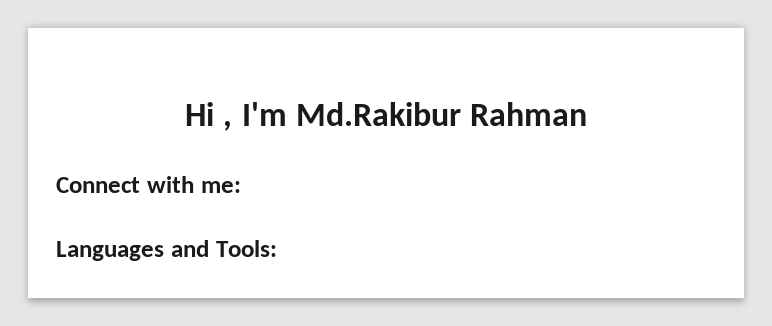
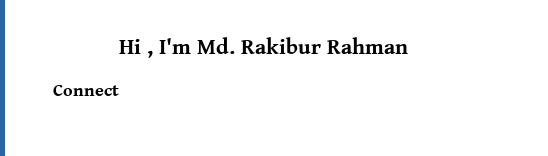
- Hi , I'm Md.Rakibur Rahman
+ Hi , I'm Md. Rakibur Rahman
- Connect with me:
- Languages and Tools:
+ Connect

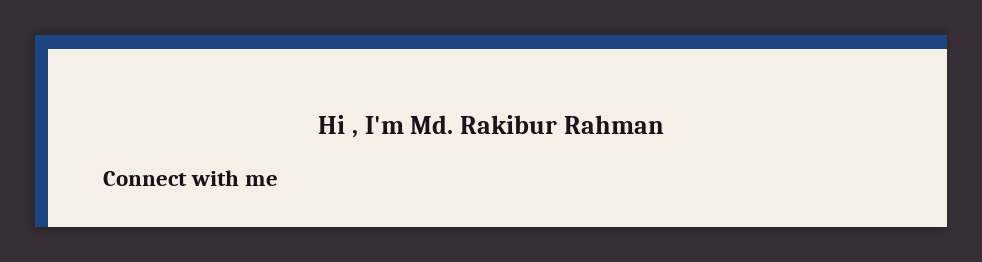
- Connect
+ Connect with me

